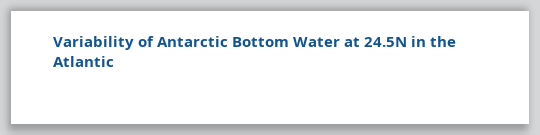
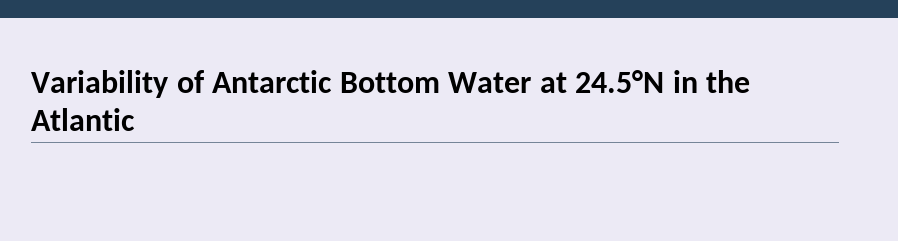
- Variability of Antarctic Bottom Water at 24.5N in the Atlantic
+ Variability of Antarctic Bottom Water at 24.5°N in the Atlantic

